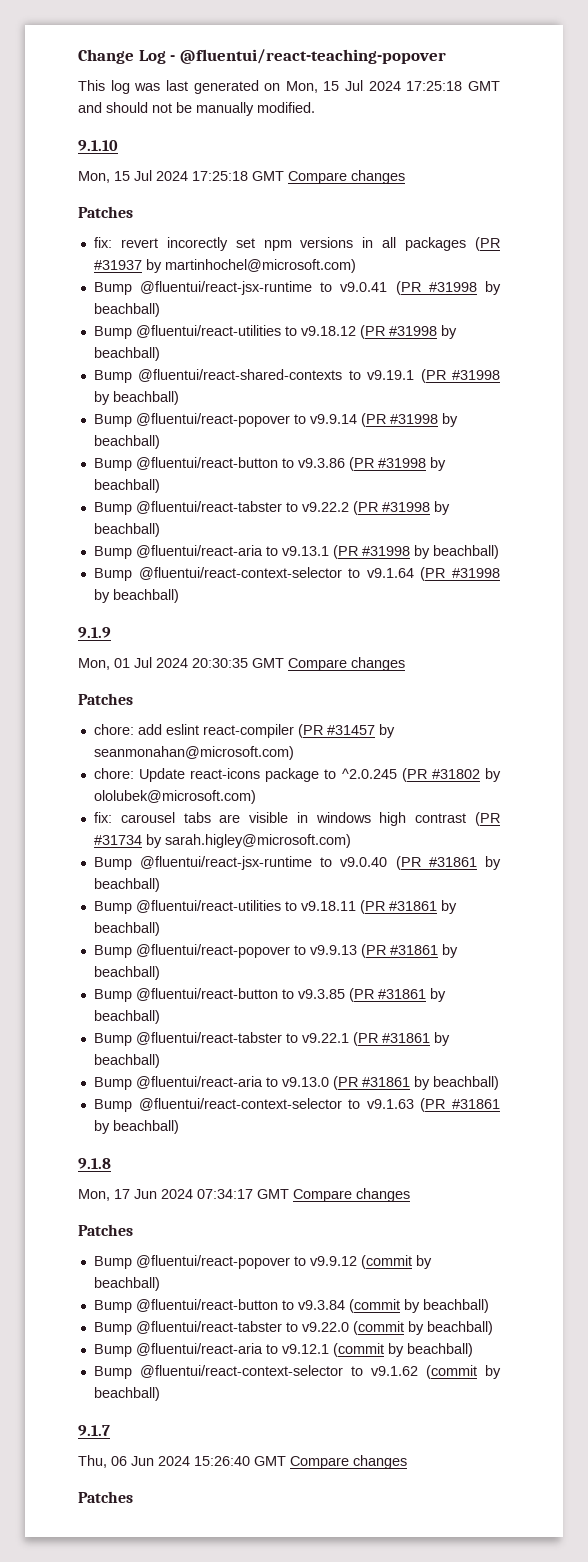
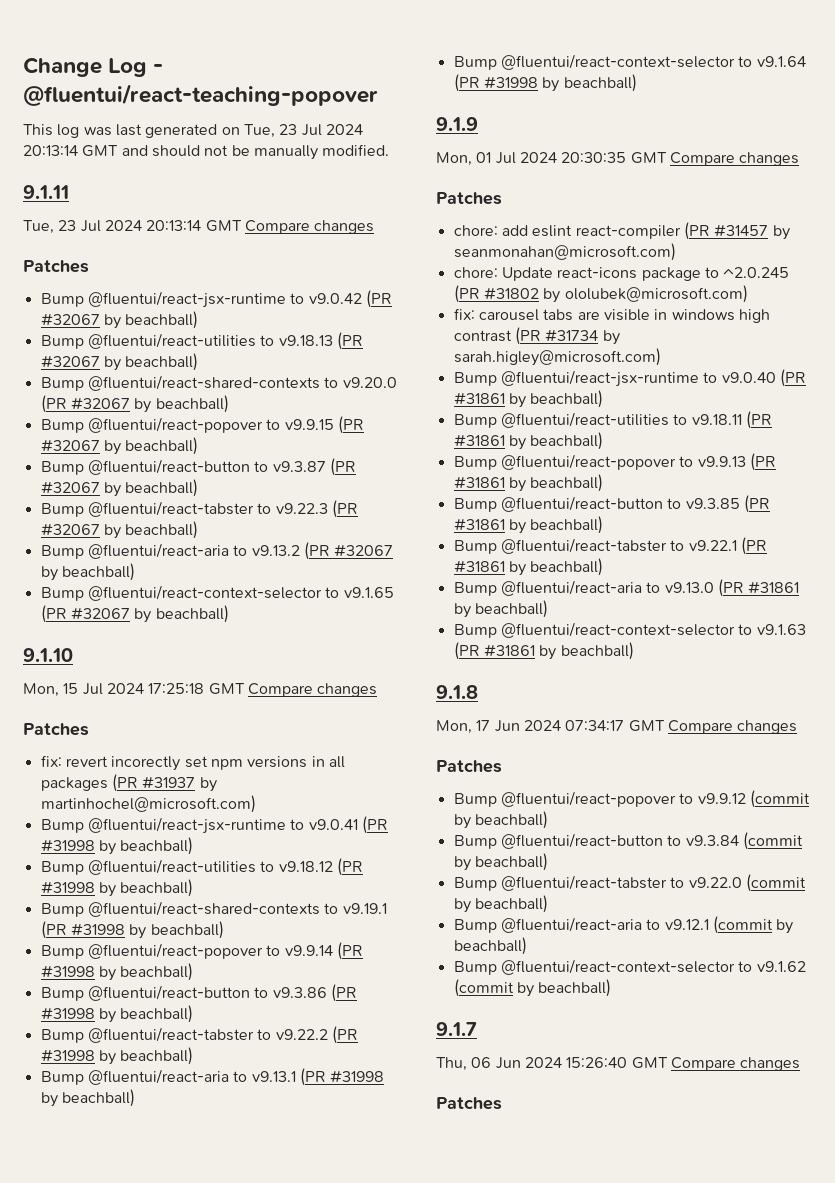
- This log was last generated on Mon, 15 Jul 2024 17:25:18 GMT and should not be manually modified.
+ This log was last generated on Tue, 23 Jul 2024 20:13:14 GMT and should not be manually modified.
+ 9.1.11
+ Tue, 23 Jul 2024 20:13:14 GMT Compare changes
+ Patches
+ Bump @fluentui/react-jsx-runtime to v9.0.42 (PR #32067 by beachball)
+ Bump @fluentui/react-utilities to v9.18.13 (PR #32067 by beachball)
+ Bump @fluentui/react-shared-contexts to v9.20.0 (PR #32067 by beachball)
+ Bump @fluentui/react-popover to v9.9.15 (PR #32067 by beachball)
+ Bump @fluentui/react-button to v9.3.87 (PR #32067 by beachball)
+ Bump @fluentui/react-tabster to v9.22.3 (PR #32067 by beachball)
+ Bump @fluentui/react-aria to v9.13.2 (PR #32067 by beachball)
+ Bump @fluentui/react-context-selector to v9.1.65 (PR #32067 by beachball)

